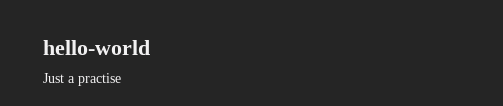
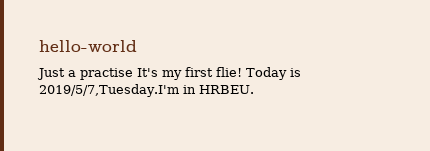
- Just a practise
+ Just a practise It's my first flie! Today is 2019/5/7,Tuesday.I'm in HRBEU.

